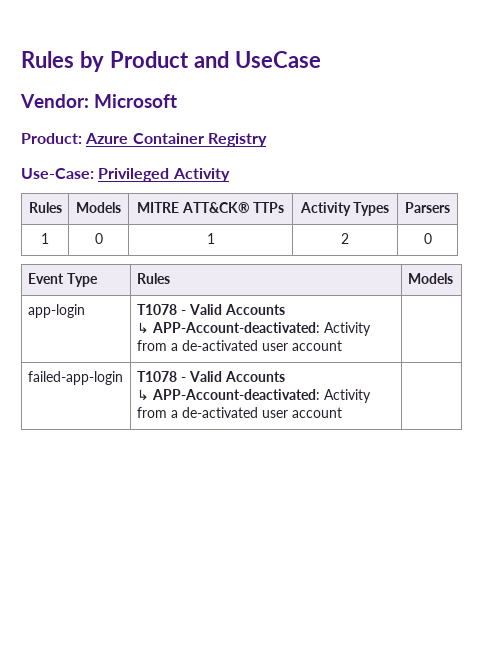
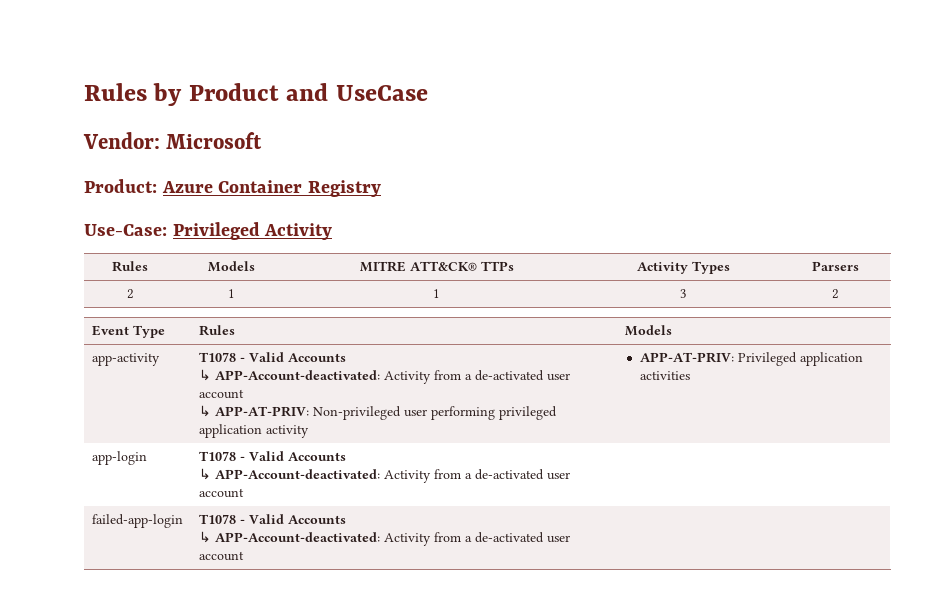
- 1 | 0 | 1 | 2 | 0
+ 2 | 1 | 1 | 3 | 2
+ app-activity | T1078 - Valid Accounts
+ ↳ APP-Account-deactivated: Activity from a de-activated user account
+ ↳ APP-AT-PRIV: Non-privileged user performing privileged application activity | APP-AT-PRIV: Privileged application activities

